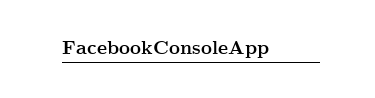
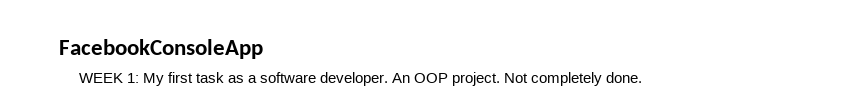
+ WEEK 1: My first task as a software developer. An OOP project. Not completely done.

